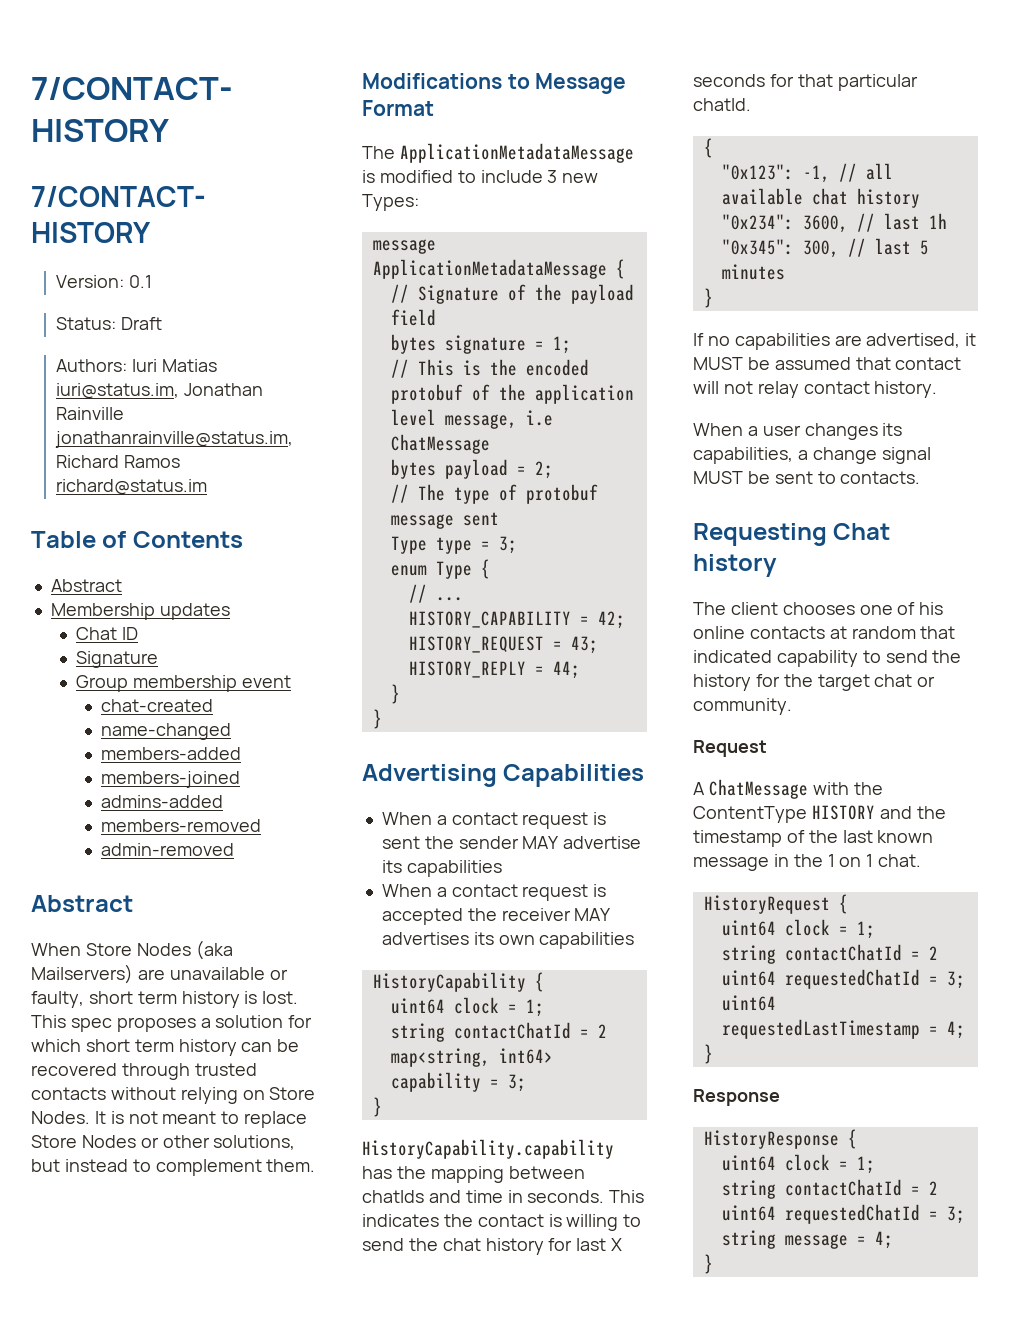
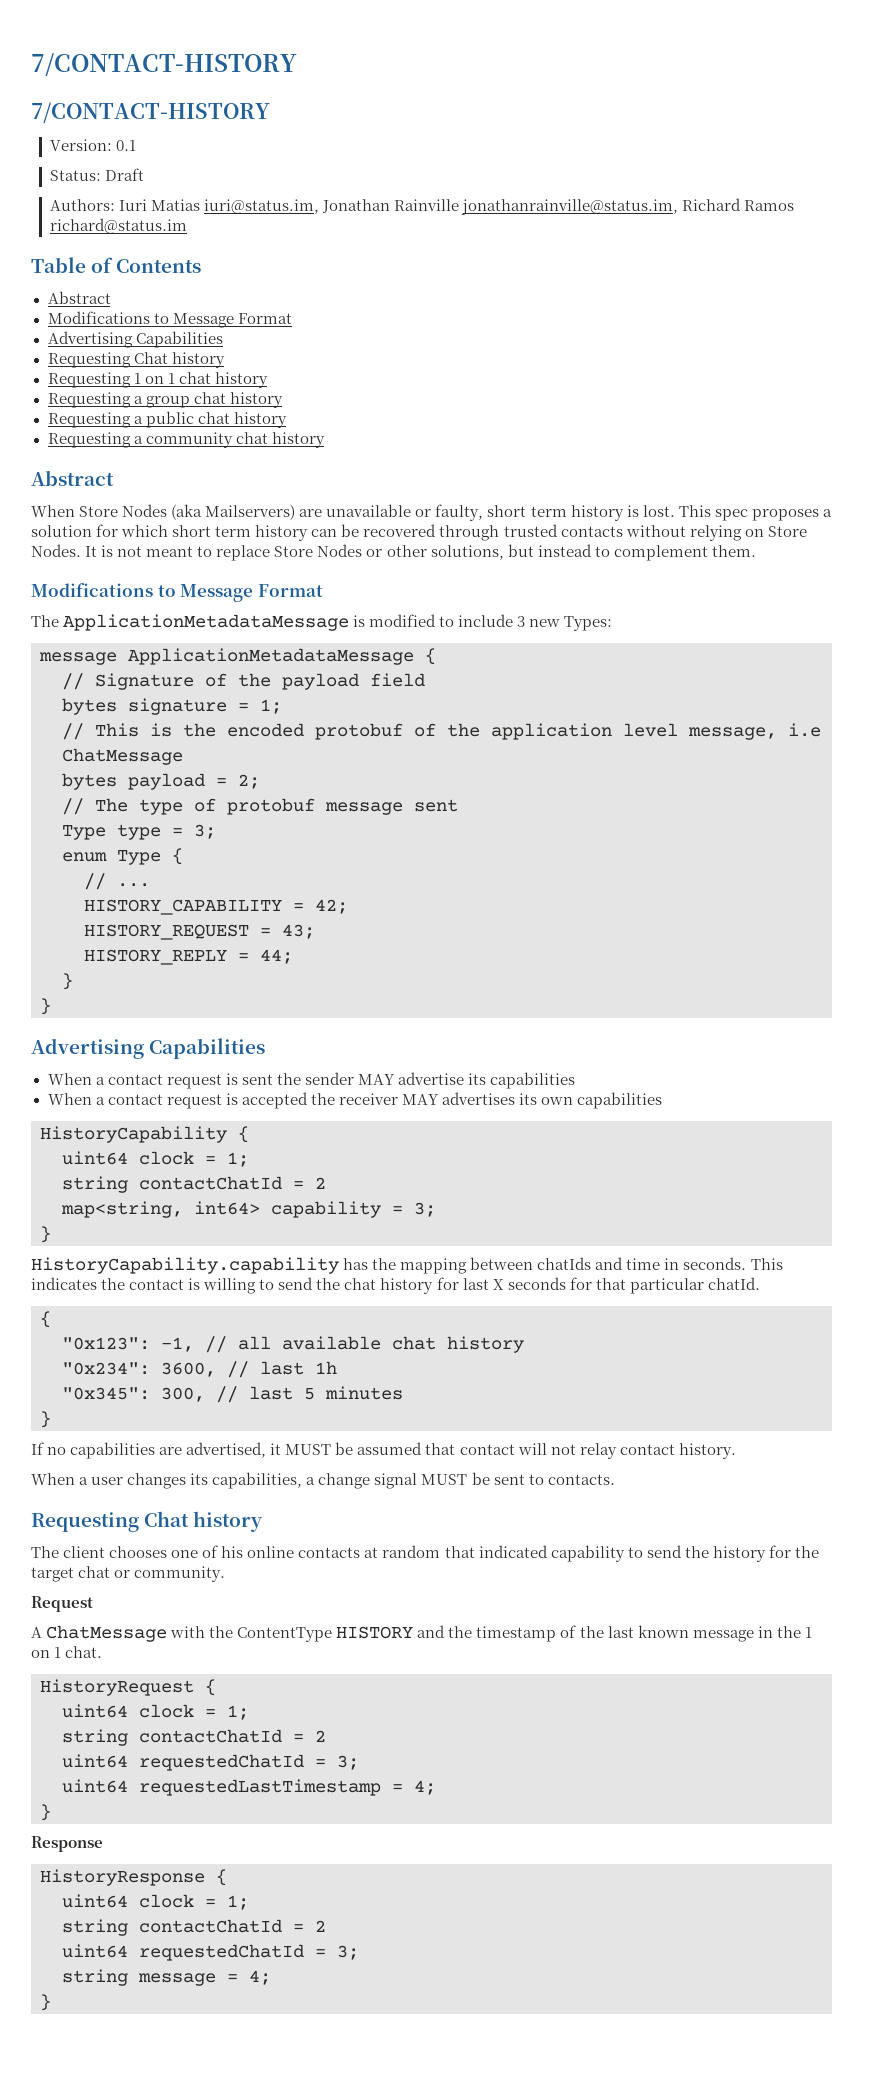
  Table of Contents
  Abstract
- Membership updates
- Chat ID
- Signature
- Group membership event
- chat-created
- name-changed
- members-added
- members-joined
- admins-added
- members-removed
- admin-removed
+ Modifications to Message Format
+ Advertising Capabilities
+ Requesting Chat history
+ Requesting 1 on 1 chat history
+ Requesting a group chat history
+ Requesting a public chat history
+ Requesting a community chat history

